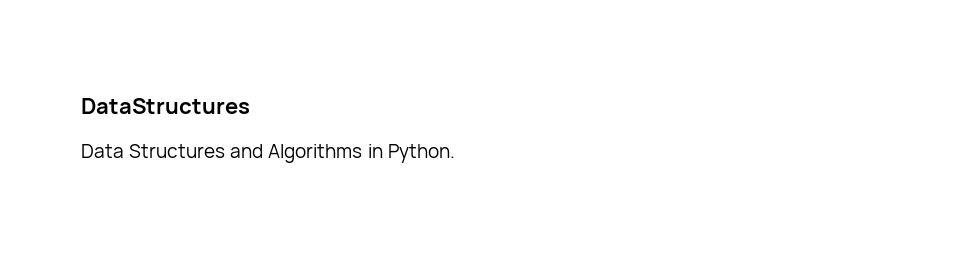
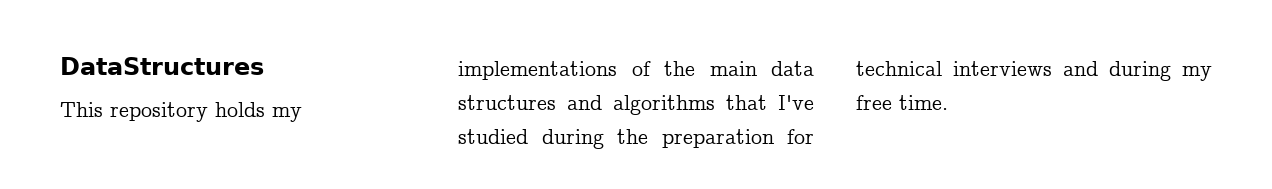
- Data Structures and Algorithms in Python.
+ This repository holds my implementations of the main data structures and algorithms that I've studied during the preparation for technical interviews and during my free time.

